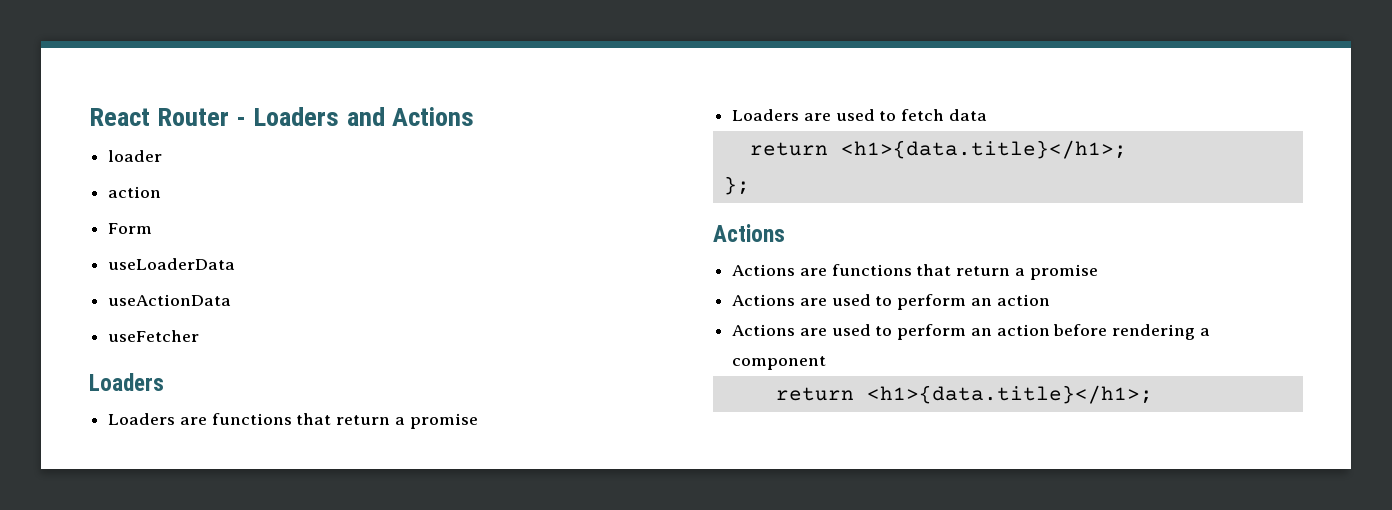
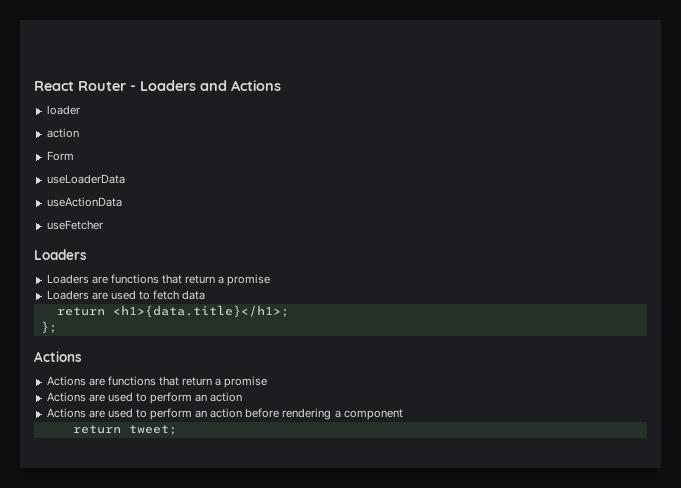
  Actions are used to perform an action before rendering a component
- return <h1>{data.title}</h1>;
+ return tweet;

